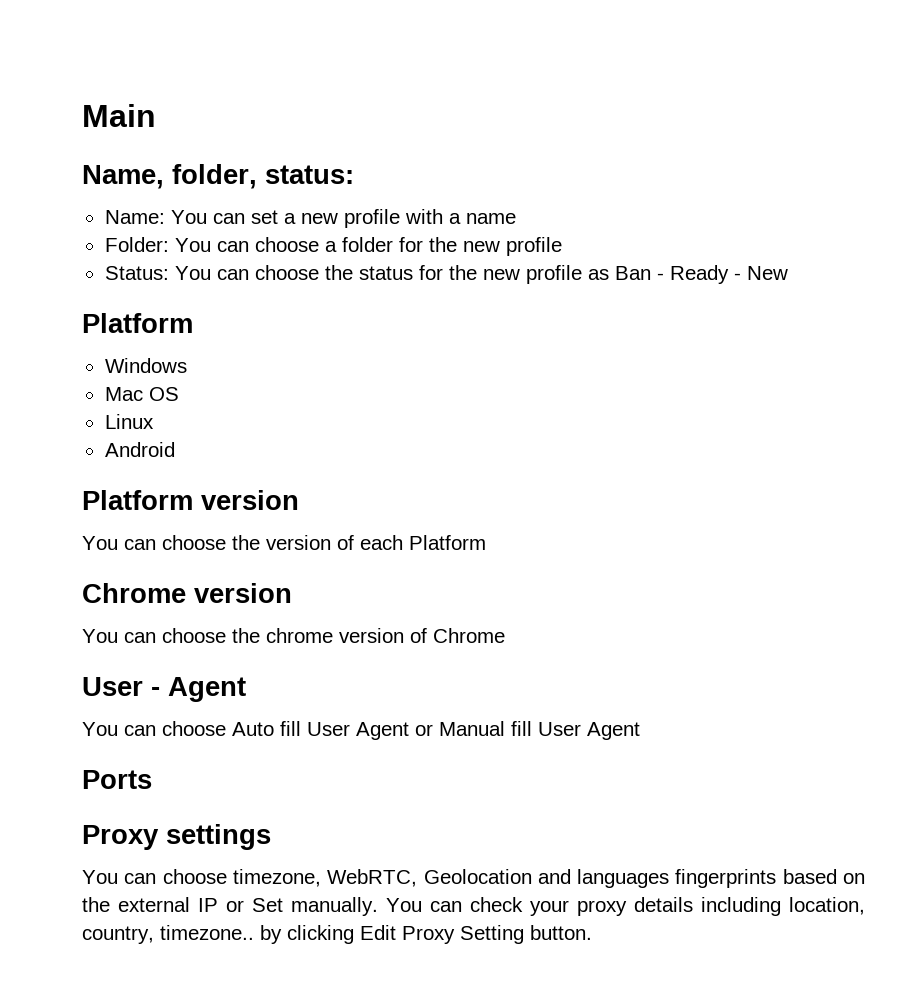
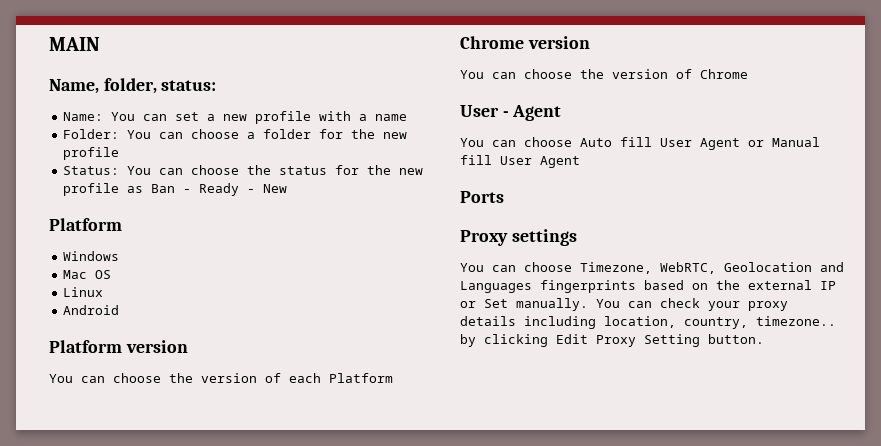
- Main
+ MAIN
- You can choose the chrome version of Chrome
+ You can choose the version of Chrome
- You can choose timezone, WebRTC, Geolocation and languages fingerprints based on the external IP or Set manually.
+ You can choose Timezone, WebRTC, Geolocation and Languages fingerprints based on the external IP or Set manually.

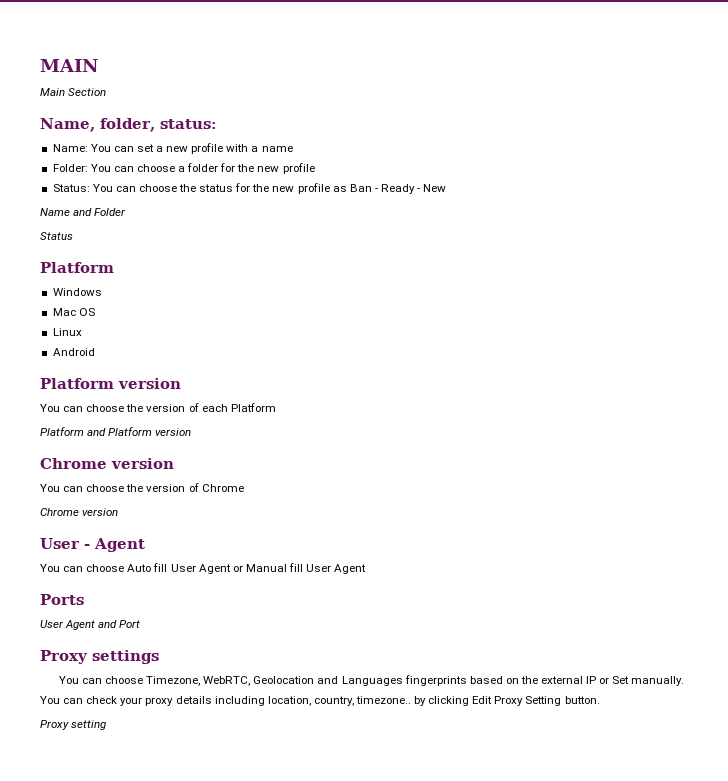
+ Main Section
+ Name and Folder
+ Status
+ Platform and Platform version
  You can choose the version of Chrome
+ Chrome version
+ User Agent and Port
+ Proxy setting

